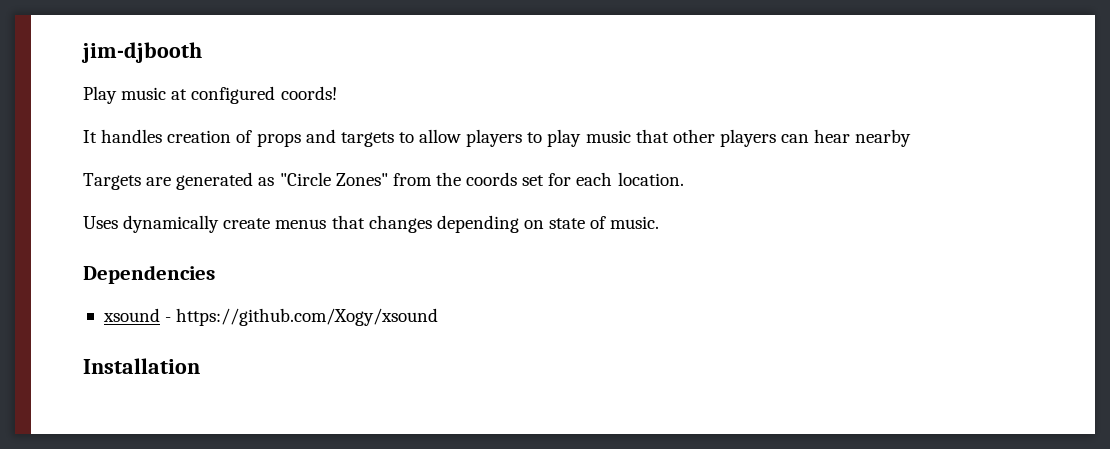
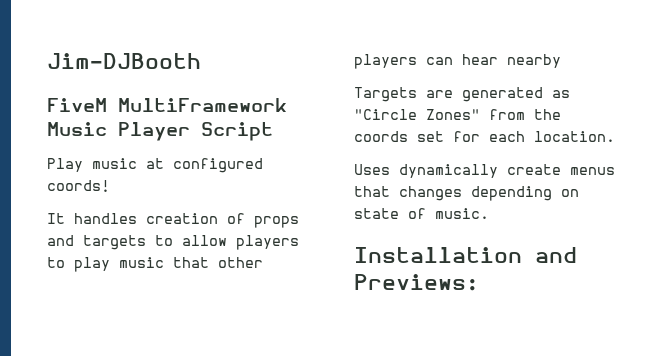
- jim-djbooth
+ Jim-DJBooth
+ FiveM MultiFramework Music Player Script
- Dependencies
- xsound - https://github.com/Xogy/xsound
- Installation
+ Installation and Previews:

